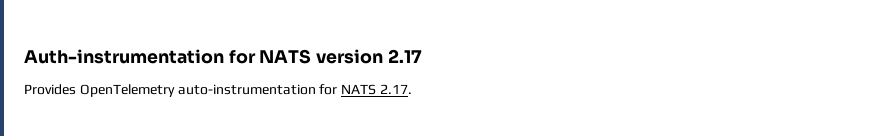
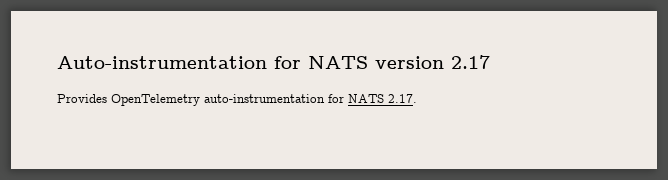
- Auth-instrumentation for NATS version 2.17
+ Auto-instrumentation for NATS version 2.17

